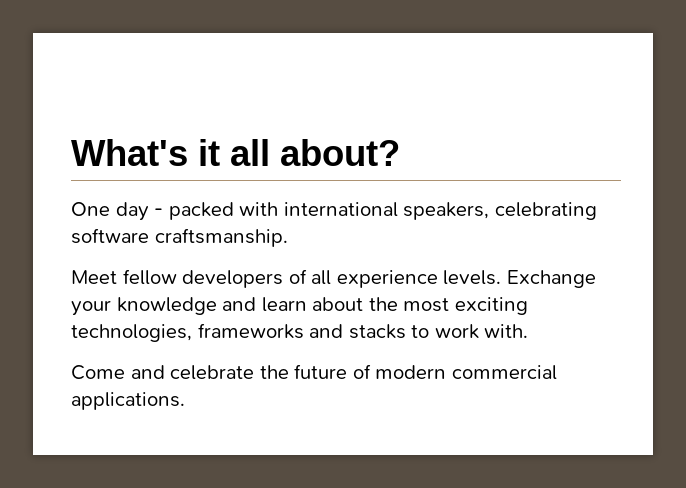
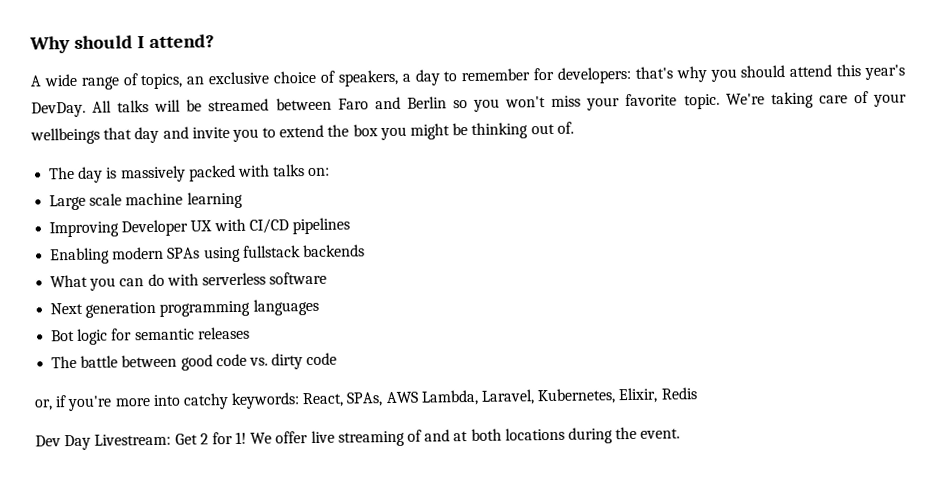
- What's it all about?
- One day - packed with international speakers, celebrating software craftsmanship.
- Meet fellow developers of all experience levels. Exchange your knowledge and learn about the most exciting technologies, frameworks and stacks to work with.
- Come and celebrate the future of modern commercial applications.
+ Why should I attend?
+ A wide range of topics, an exclusive choice of speakers, a day to remember for developers: that's why you should attend this year's DevDay. All talks will be streamed between Faro and Berlin so you won't miss your favorite topic. We're taking care of your wellbeings that day and invite you to extend the box you might be thinking out of.
+ The day is massively packed with talks on:
+ Large scale machine learning
+ Improving Developer UX with CI/CD pipelines
+ Enabling modern SPAs using fullstack backends
+ What you can do with serverless software
+ Next generation programming languages
+ Bot logic for semantic releases
+ The battle between good code vs. dirty code
+ or, if you're more into catchy keywords: React, SPAs, AWS Lambda, Laravel, Kubernetes, Elixir, Redis
+ Dev Day Livestream: Get 2 for 1! We offer live streaming of and at both locations during the event.

